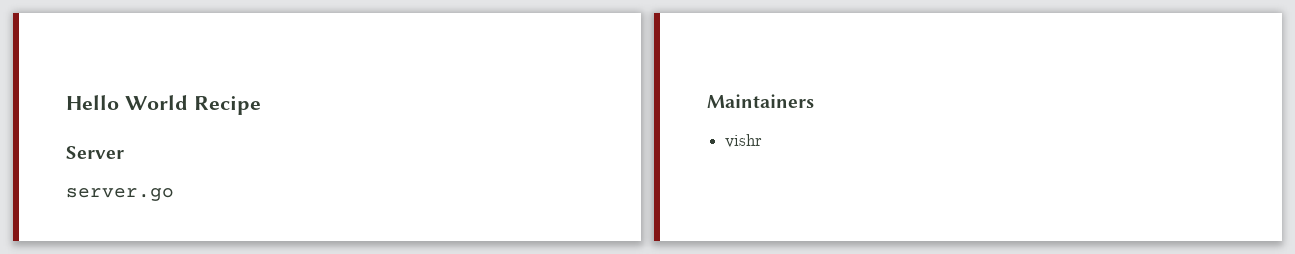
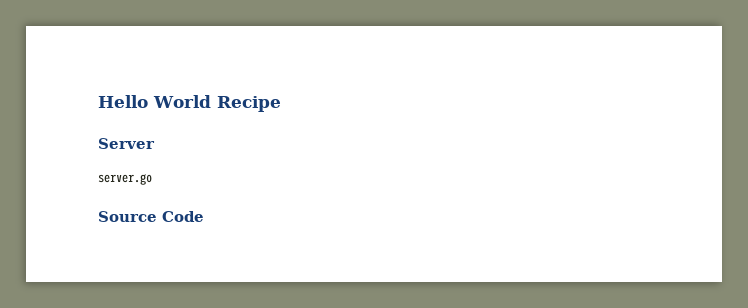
- Maintainers
- vishr
+ Source Code

